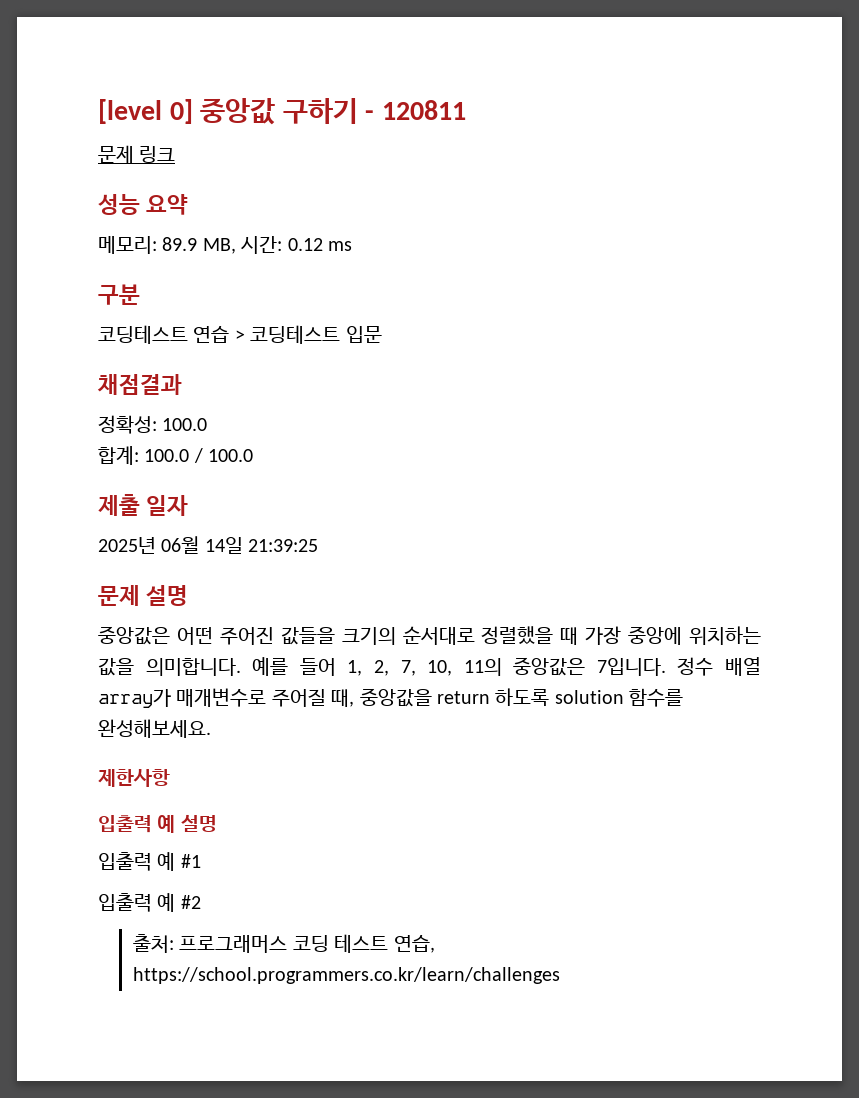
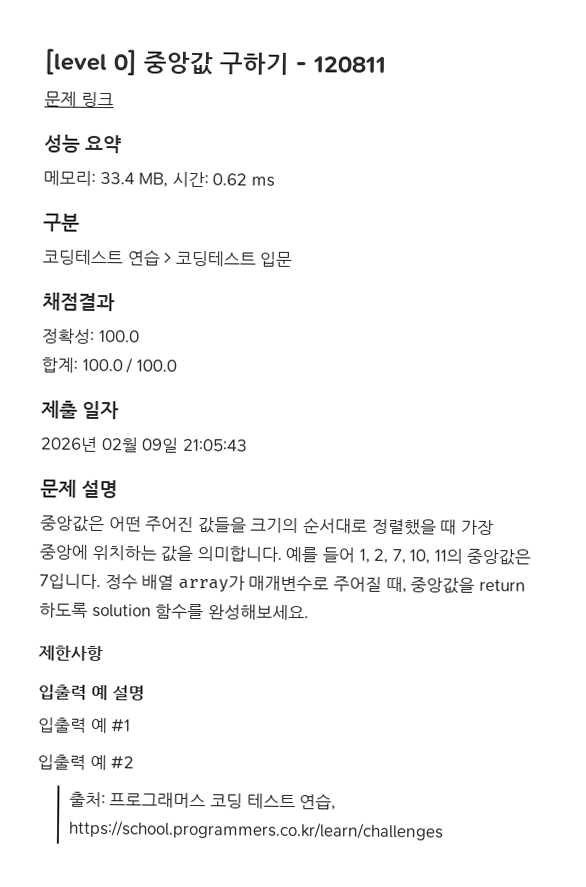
- 메모리: 89.9 MB, 시간: 0.12 ms
+ 메모리: 33.4 MB, 시간: 0.62 ms
- 2025년 06월 14일 21:39:25
+ 2026년 02월 09일 21:05:43

